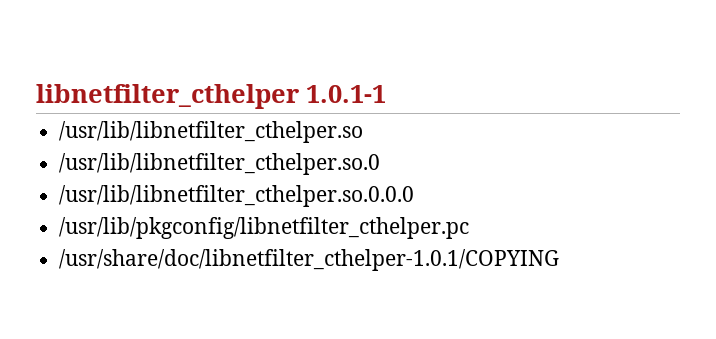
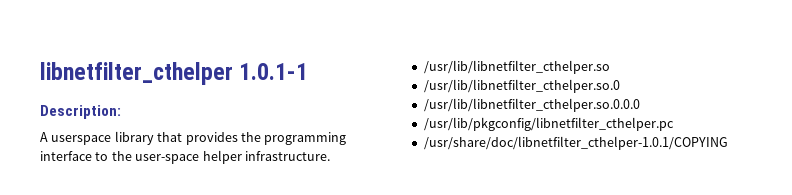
+ Description:
+ A userspace library that provides the programming interface to the user-space helper infrastructure.

